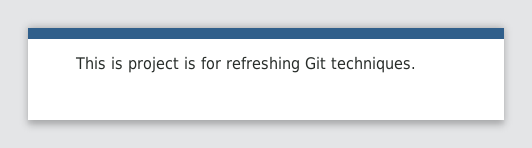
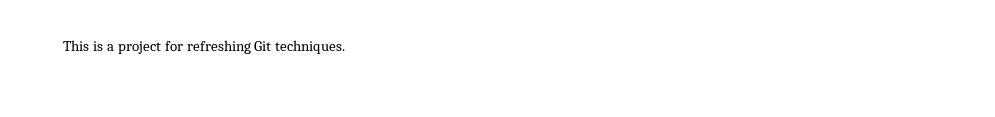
- This is project is for refreshing Git techniques.
+ This is a project for refreshing Git techniques.

